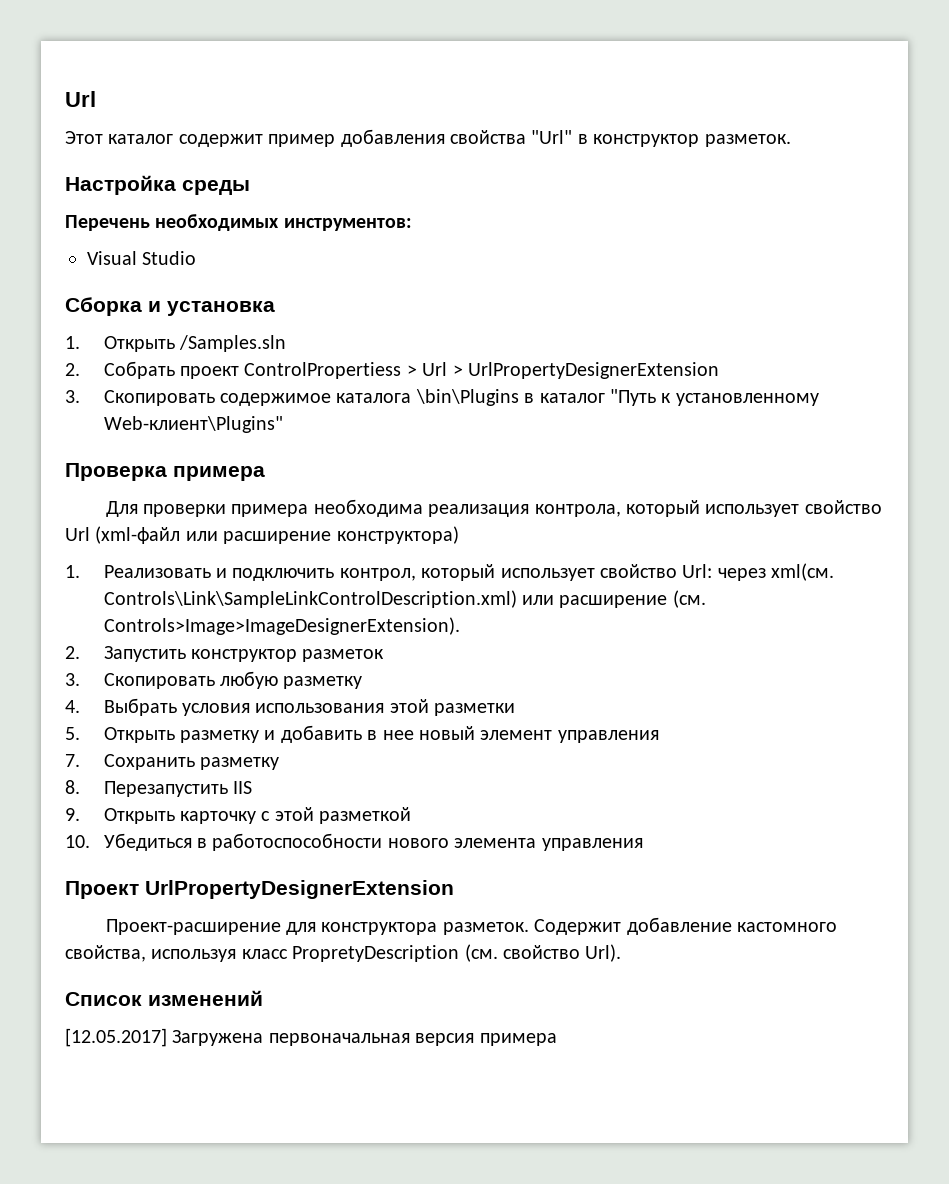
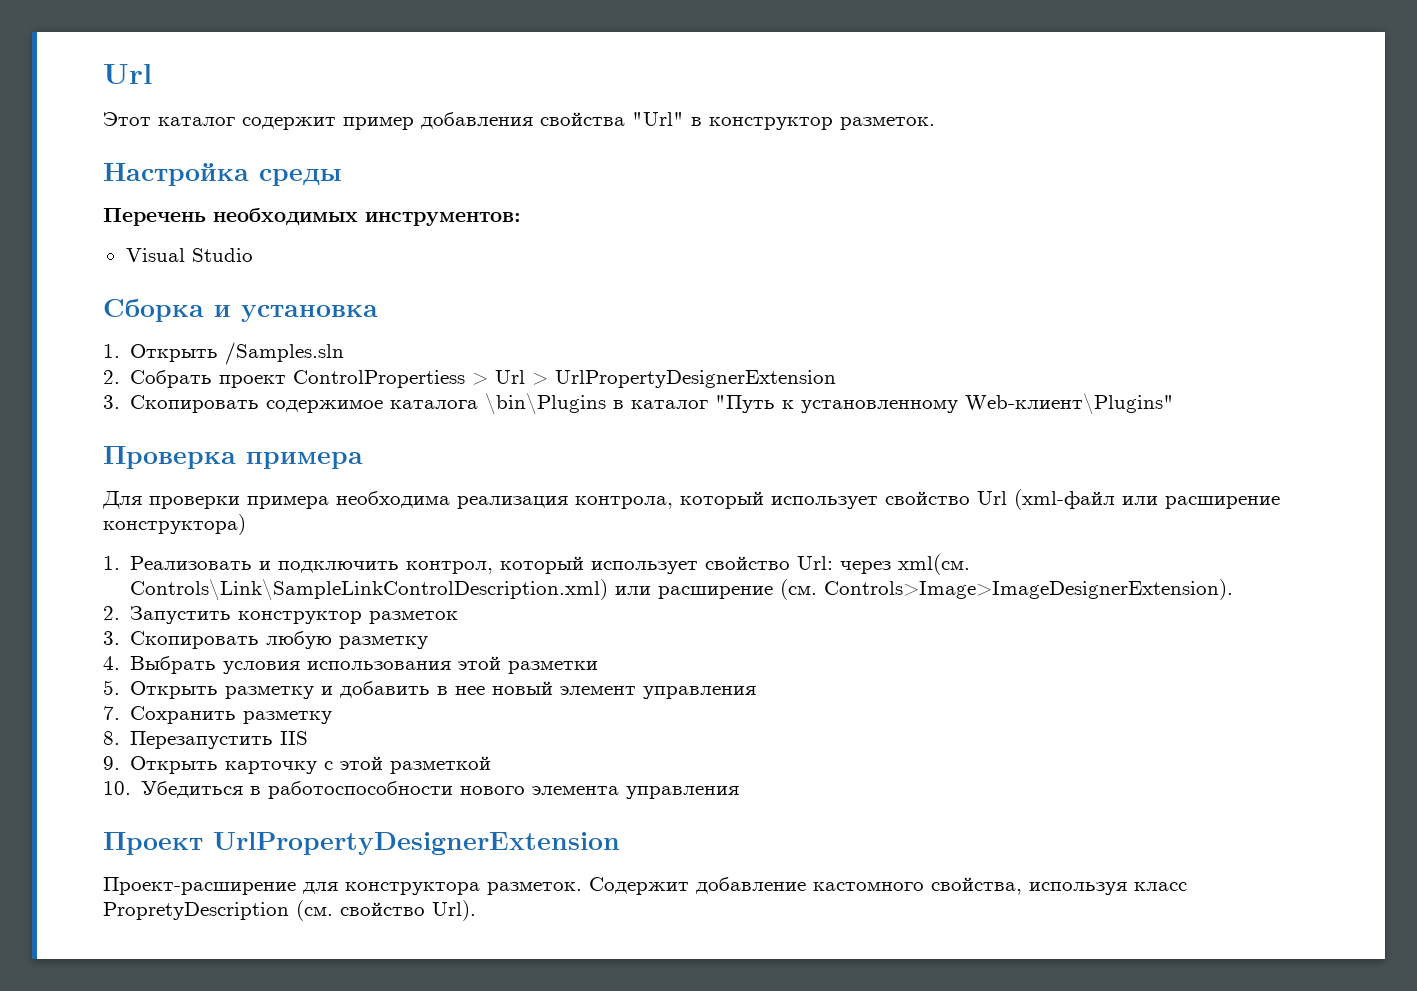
- Список изменений
- [12.05.2017] Загружена первоначальная версия примера

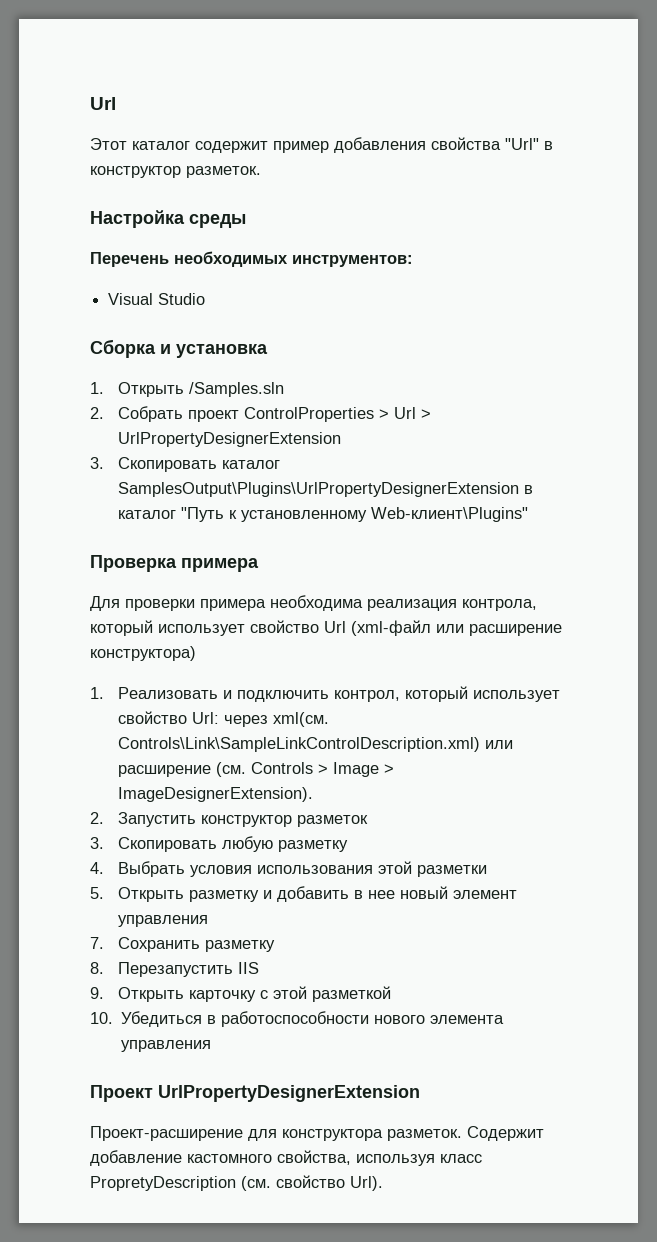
- 2. Собрать проект ControlPropertiess > Url > UrlPropertyDesignerExtension
+ 2. Собрать проект ControlProperties > Url > UrlPropertyDesignerExtension
- 3. Скопировать содержимое каталога \bin\Plugins в каталог "Путь к установленному Web-клиент\Plugins"
+ 3. Скопировать каталог SamplesOutput\Plugins\UrlPropertyDesignerExtension в каталог "Путь к установленному Web-клиент\Plugins"
- Controls\Link\SampleLinkControlDescription.xml) или расширение (см. Controls>Image>ImageDesignerExtension).
+ Controls\Link\SampleLinkControlDescription.xml) или расширение (см. Controls > Image > ImageDesignerExtension).

